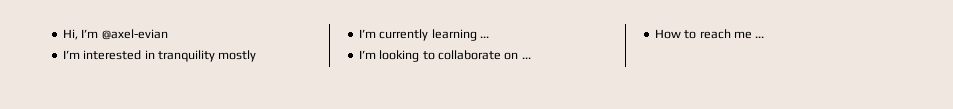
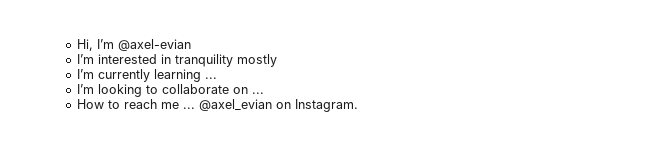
+ @axel_evian on Instagram.

